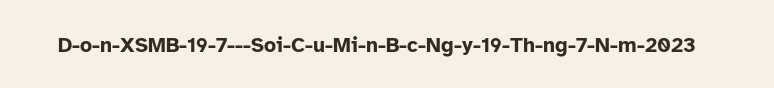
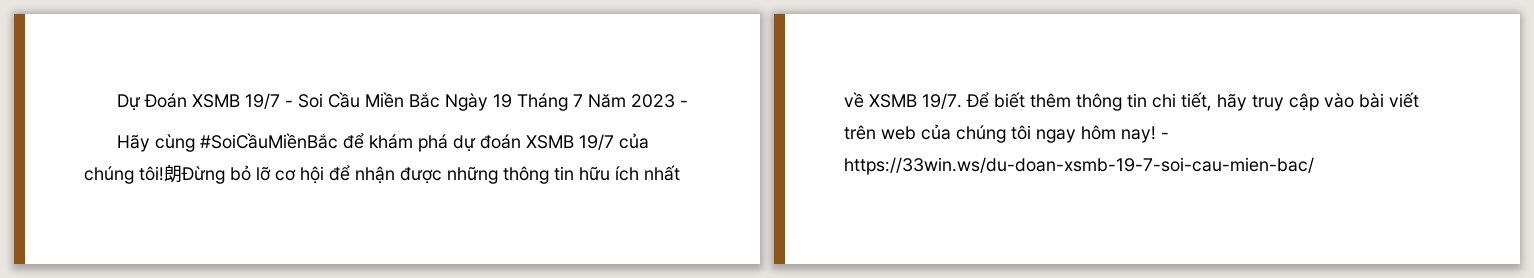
- D-o-n-XSMB-19-7---Soi-C-u-Mi-n-B-c-Ng-y-19-Th-ng-7-N-m-2023
+ Dự Đoán XSMB 19/7 - Soi Cầu Miền Bắc Ngày 19 Tháng 7 Năm 2023 -
+ Hãy cùng #SoiCầuMiềnBắc để khám phá dự đoán XSMB 19/7 của chúng tôi!朗Đừng bỏ lỡ cơ hội để nhận được những thông tin hữu ích nhất về XSMB 19/7. Để biết thêm thông tin chi tiết, hãy truy cập vào bài viết trên web của chúng tôi ngay hôm nay! - https://33win.ws/du-doan-xsmb-19-7-soi-cau-mien-bac/

